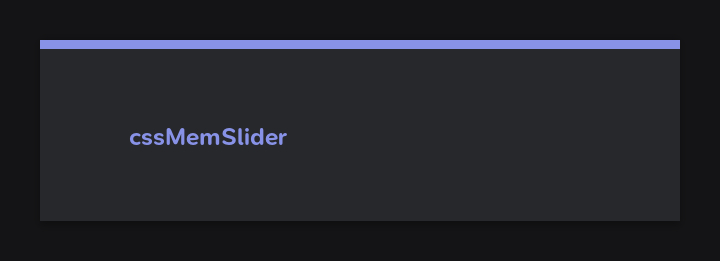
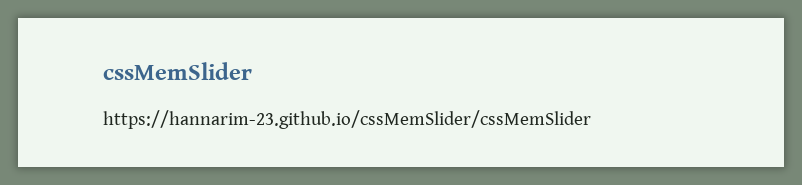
+ https://hannarim-23.github.io/cssMemSlider/cssMemSlider

